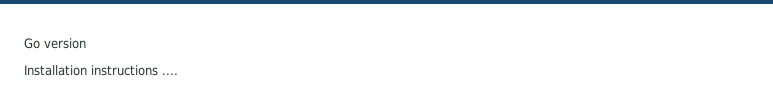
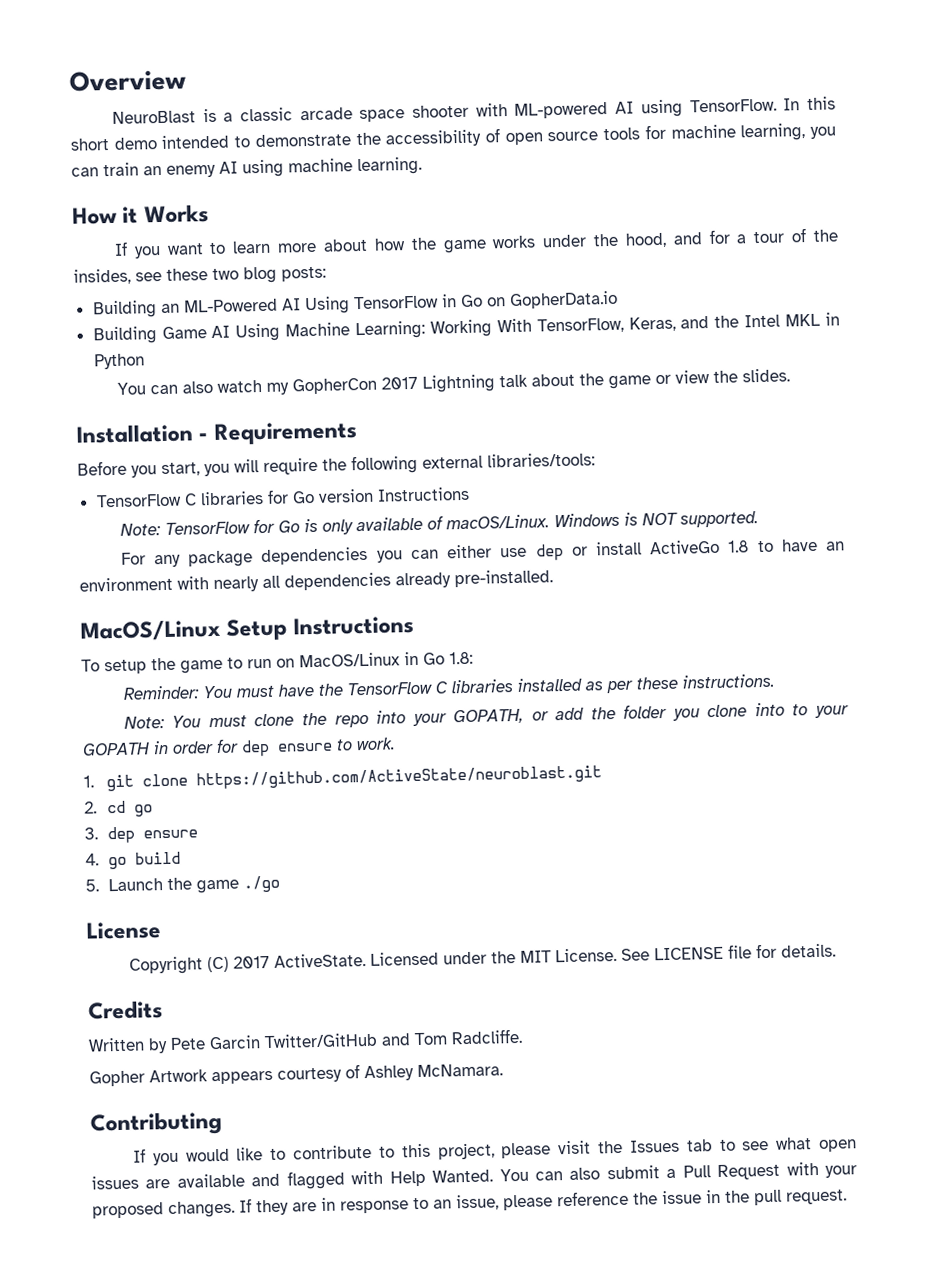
- Go version
- Installation instructions ....
+ Overview
+ NeuroBlast is a classic arcade space shooter with ML-powered AI using TensorFlow. In this short demo intended to demonstrate the accessibility of open source tools for machine learning, you can train an enemy AI using machine learning.
+ How it Works
+ If you want to learn more about how the game works under the hood, and for a tour of the insides, see these two blog posts:
+ Building an ML-Powered AI Using TensorFlow in Go on GopherData.io
+ Building Game AI Using Machine Learning: Working With TensorFlow, Keras, and the Intel MKL in Python
+ You can also watch my GopherCon 2017 Lightning talk about the game or view the slides.
+ Installation - Requirements
+ Before you start, you will require the following external libraries/tools:
+ TensorFlow C libraries for Go version Instructions
+ Note: TensorFlow for Go is only available of macOS/Linux. Windows is NOT supported.
+ For any package dependencies you can either use dep or install ActiveGo 1.8 to have an environment with nearly all dependencies already pre-installed.
+ MacOS/Linux Setup Instructions
+ To setup the game to run on MacOS/Linux in Go 1.8:
+ Reminder: You must have the TensorFlow C libraries installed as per these instructions.
+ Note: You must clone the repo into your GOPATH, or add the folder you clone into to your GOPATH in order for dep ensure to work.
+ 1. git clone https://github.com/ActiveState/neuroblast.git
+ 2. cd go
+ 3. dep ensure
+ 4. go build
+ 5. Launch the game ./go
+ License
+ Copyright (C) 2017 ActiveState. Licensed under the MIT License. See LICENSE file for details.
+ Credits
+ Written by Pete Garcin Twitter/GitHub and Tom Radcliffe.
+ Gopher Artwork appears courtesy of Ashley McNamara.
+ Contributing
+ If you would like to contribute to this project, please visit the Issues tab to see what open issues are available and flagged with Help Wanted. You can also submit a Pull Request with your proposed changes. If they are in response to an issue, please reference the issue in the pull request.

